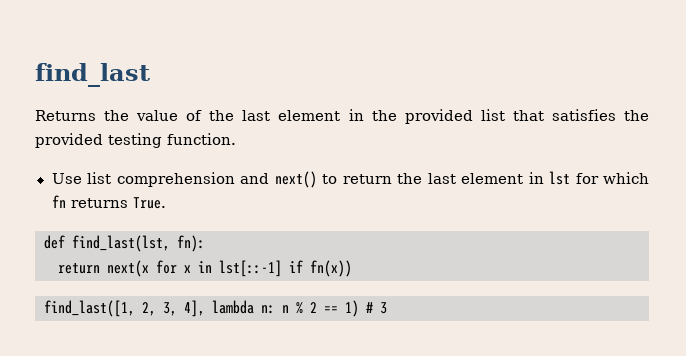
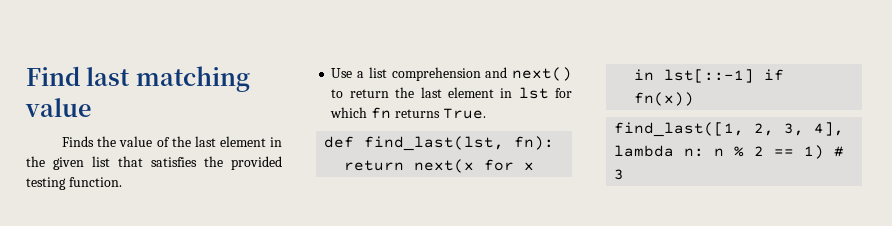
- find_last
- Returns the value of the last element in the provided list that satisfies the provided testing function.
+ Find last matching value
+ Finds the value of the last element in the given list that satisfies the provided testing function.
- Use list comprehension and next() to return the last element in lst for which fn returns True.
+ Use a list comprehension and next() to return the last element in lst for which fn returns True.

